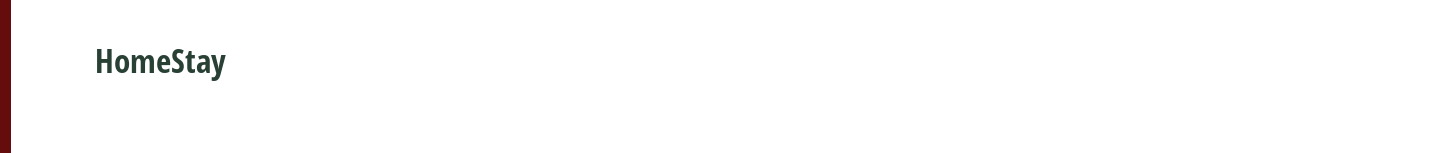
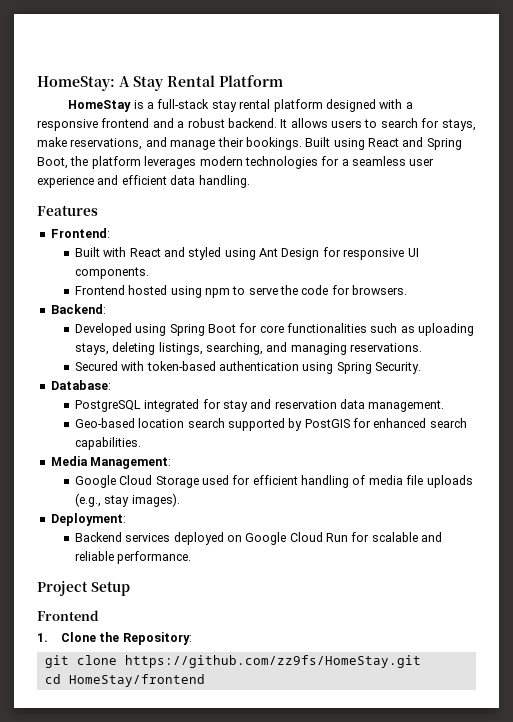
- HomeStay
+ HomeStay: A Stay Rental Platform
+ HomeStay is a full-stack stay rental platform designed with a responsive frontend and a robust backend. It allows users to search for stays, make reservations, and manage their bookings. Built using React and Spring Boot, the platform leverages modern technologies for a seamless user experience and efficient data handling.
+ Features
+ Frontend:
+ Built with React and styled using Ant Design for responsive UI components.
+ Frontend hosted using npm to serve the code for browsers.
+ Backend:
+ Developed using Spring Boot for core functionalities such as uploading stays, deleting listings, searching, and managing reservations.
+ Secured with token-based authentication using Spring Security.
+ Database:
+ PostgreSQL integrated for stay and reservation data management.
+ Geo-based location search supported by PostGIS for enhanced search capabilities.
+ Media Management:
+ Google Cloud Storage used for efficient handling of media file uploads (e.g., stay images).
+ Deployment:
+ Backend services deployed on Google Cloud Run for scalable and reliable performance.
+ Project Setup
+ Frontend
+ 1. Clone the Repository:
+ git clone https://github.com/zz9fs/HomeStay.git
+ cd HomeStay/frontend

